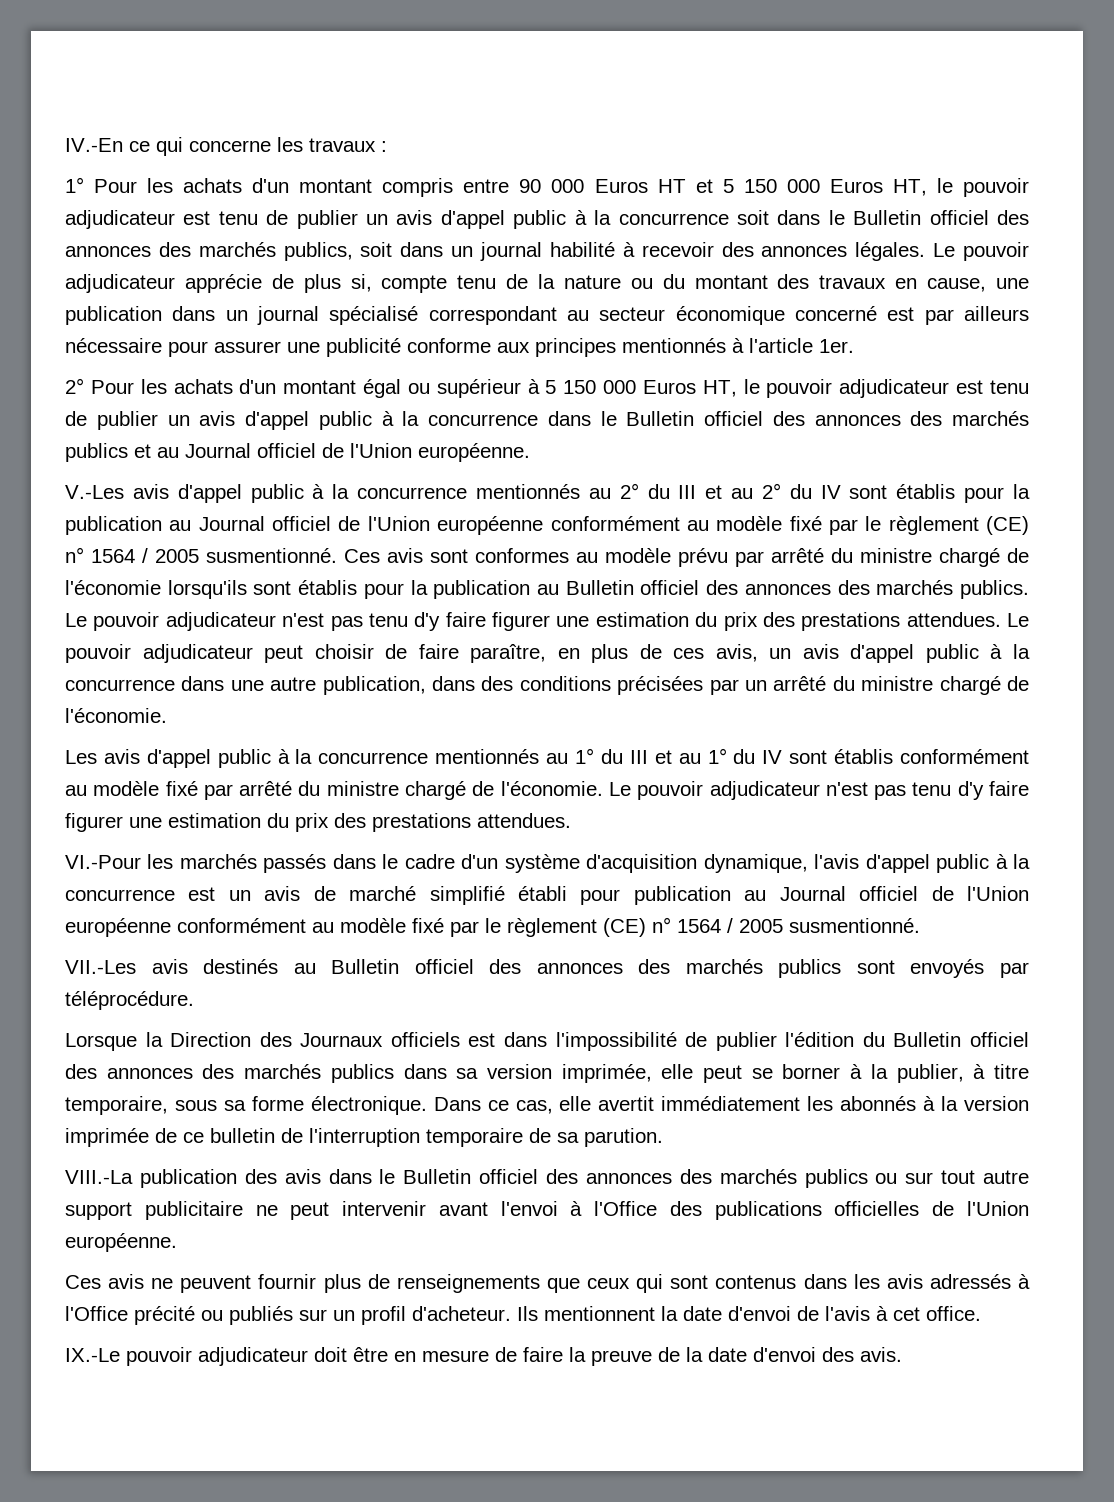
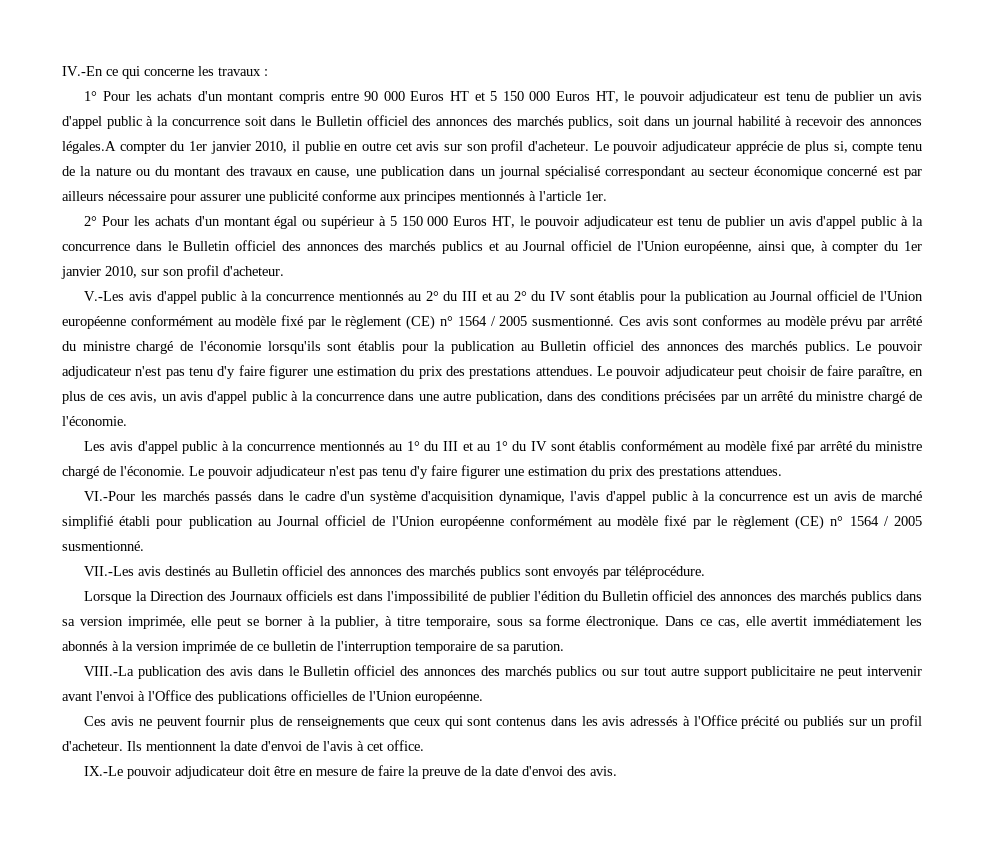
- 1° Pour les achats d'un montant compris entre 90 000 Euros HT et 5 150 000 Euros HT, le pouvoir adjudicateur est tenu de publier un avis d'appel public à la concurrence soit dans le Bulletin officiel des annonces des marchés publics, soit dans un journal habilité à recevoir des annonces légales.
+ 1° Pour les achats d'un montant compris entre 90 000 Euros HT et 5 150 000 Euros HT, le pouvoir adjudicateur est tenu de publier un avis d'appel public à la concurrence soit dans le Bulletin officiel des annonces des marchés publics, soit dans un journal habilité à recevoir des annonces légales.A compter du 1er janvier 2010, il publie en outre cet avis sur son profil d'acheteur.
- 2° Pour les achats d'un montant égal ou supérieur à 5 150 000 Euros HT, le pouvoir adjudicateur est tenu de publier un avis d'appel public à la concurrence dans le Bulletin officiel des annonces des marchés publics et au Journal officiel de l'Union européenne.
+ 2° Pour les achats d'un montant égal ou supérieur à 5 150 000 Euros HT, le pouvoir adjudicateur est tenu de publier un avis d'appel public à la concurrence dans le Bulletin officiel des annonces des marchés publics et au Journal officiel de l'Union européenne, ainsi que, à compter du 1er janvier 2010, sur son profil d'acheteur.

